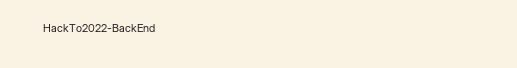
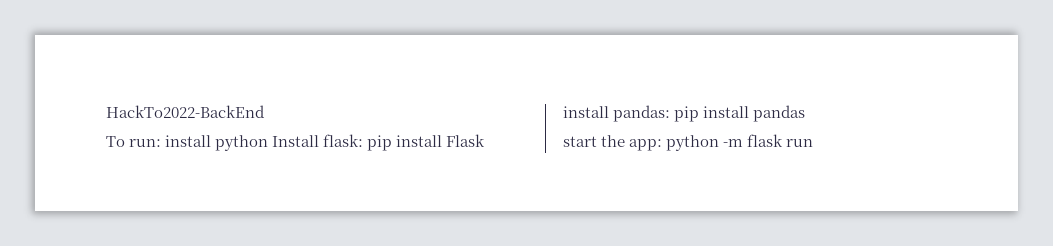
+ To run: install python Install flask: pip install Flask install pandas: pip install pandas
+ start the app: python -m flask run

